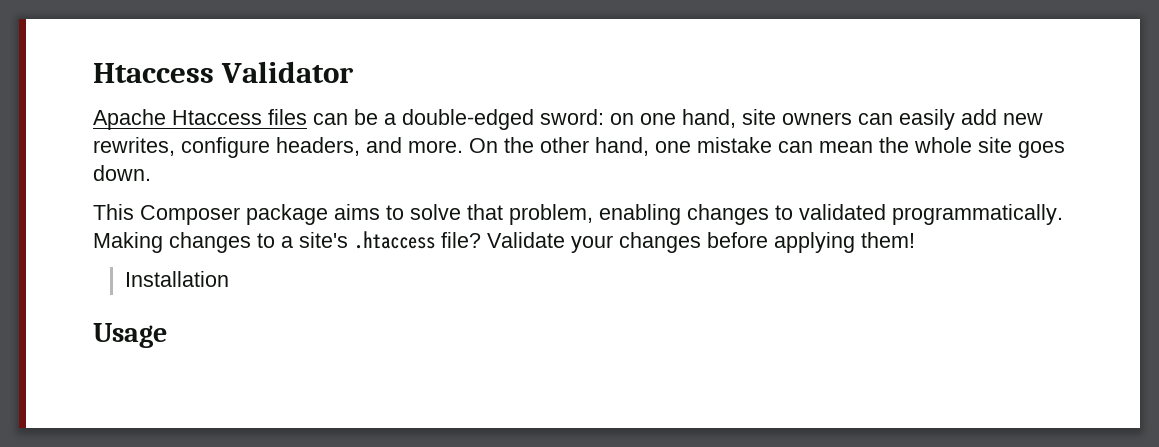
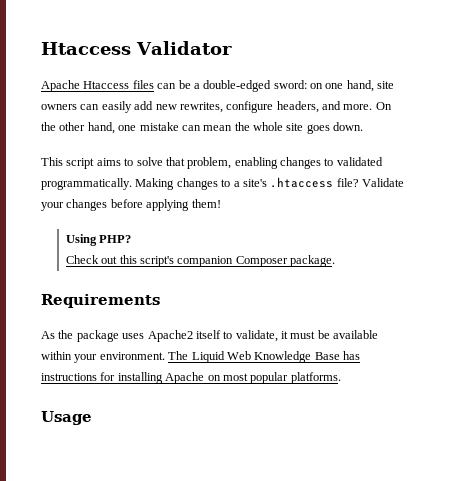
- This Composer package aims to solve that problem, enabling changes to validated programmatically.
+ This script aims to solve that problem, enabling changes to validated programmatically.
- Installation
+ Using PHP?
+ Check out this script's companion Composer package.
+ Requirements
+ As the package uses Apache2 itself to validate, it must be available within your environment. The Liquid Web Knowledge Base has instructions for installing Apache on most popular platforms.

